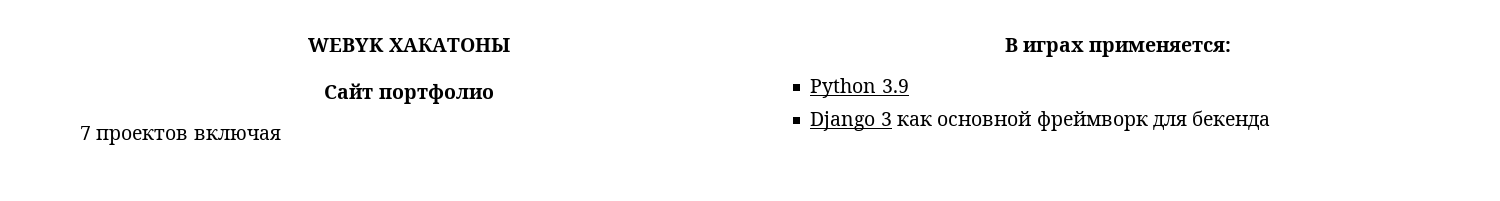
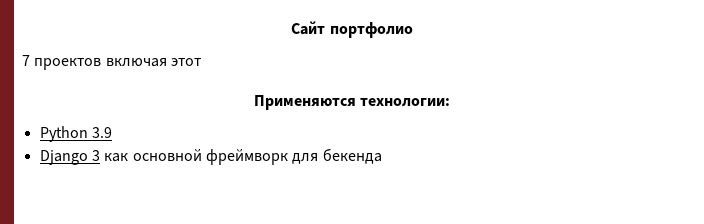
- WEBYK ХАКАТОНЫ
- 7 проектов включая
- В играх применяется:
+ 7 проектов включая этот
+ Применяются технологии:

